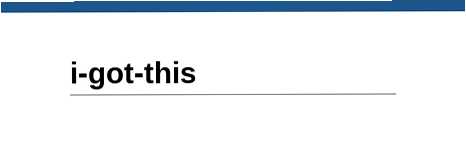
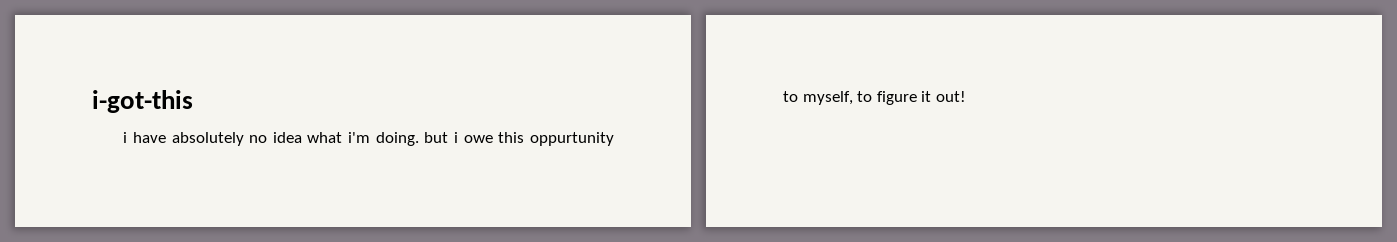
+ i have absolutely no idea what i'm doing. but i owe this oppurtunity to myself, to figure it out!

